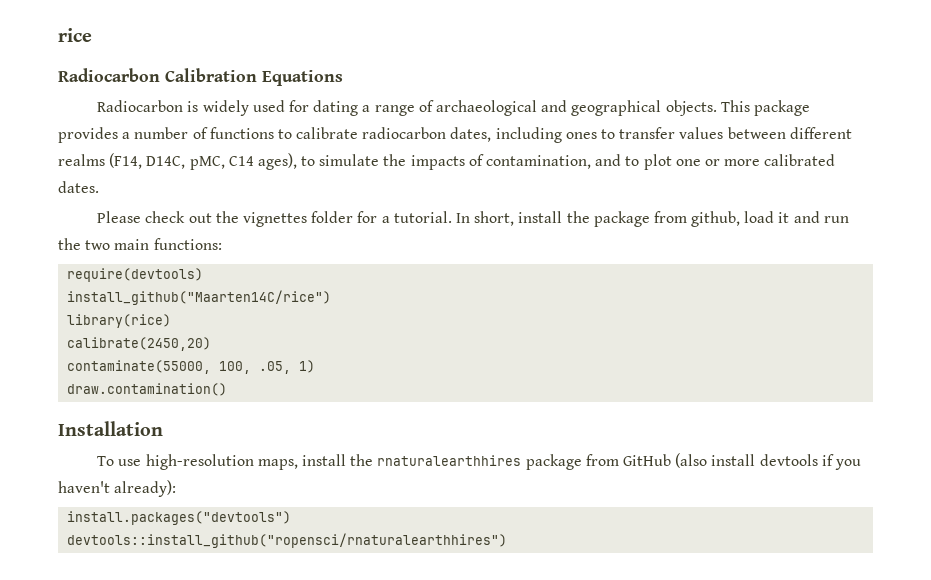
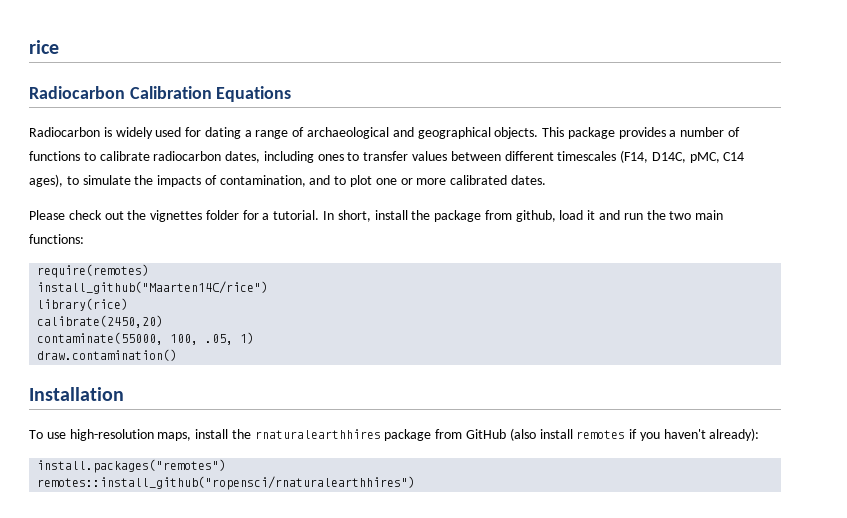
- This package provides a number of functions to calibrate radiocarbon dates, including ones to transfer values between different realms (F14, D14C, pMC, C14 ages), to simulate the impacts of contamination, and to plot one or more calibrated dates.
+ This package provides a number of functions to calibrate radiocarbon dates, including ones to transfer values between different timescales (F14, D14C, pMC, C14 ages), to simulate the impacts of contamination, and to plot one or more calibrated dates.
- require(devtools)
+ require(remotes)
- To use high-resolution maps, install the rnaturalearthhires package from GitHub (also install devtools if you haven't already):
+ To use high-resolution maps, install the rnaturalearthhires package from GitHub (also install remotes if you haven't already):
- install.packages("devtools")
- devtools::install_github("ropensci/rnaturalearthhires")
+ install.packages("remotes")
+ remotes::install_github("ropensci/rnaturalearthhires")

